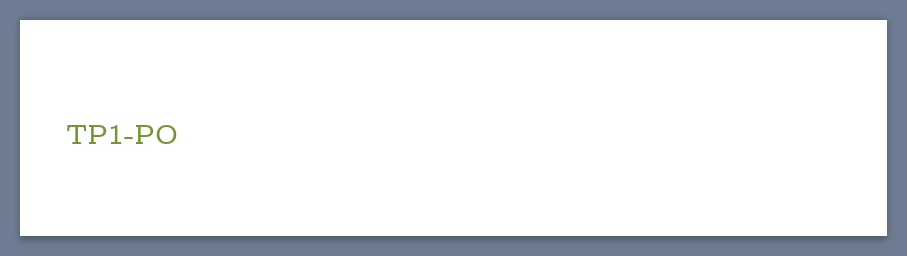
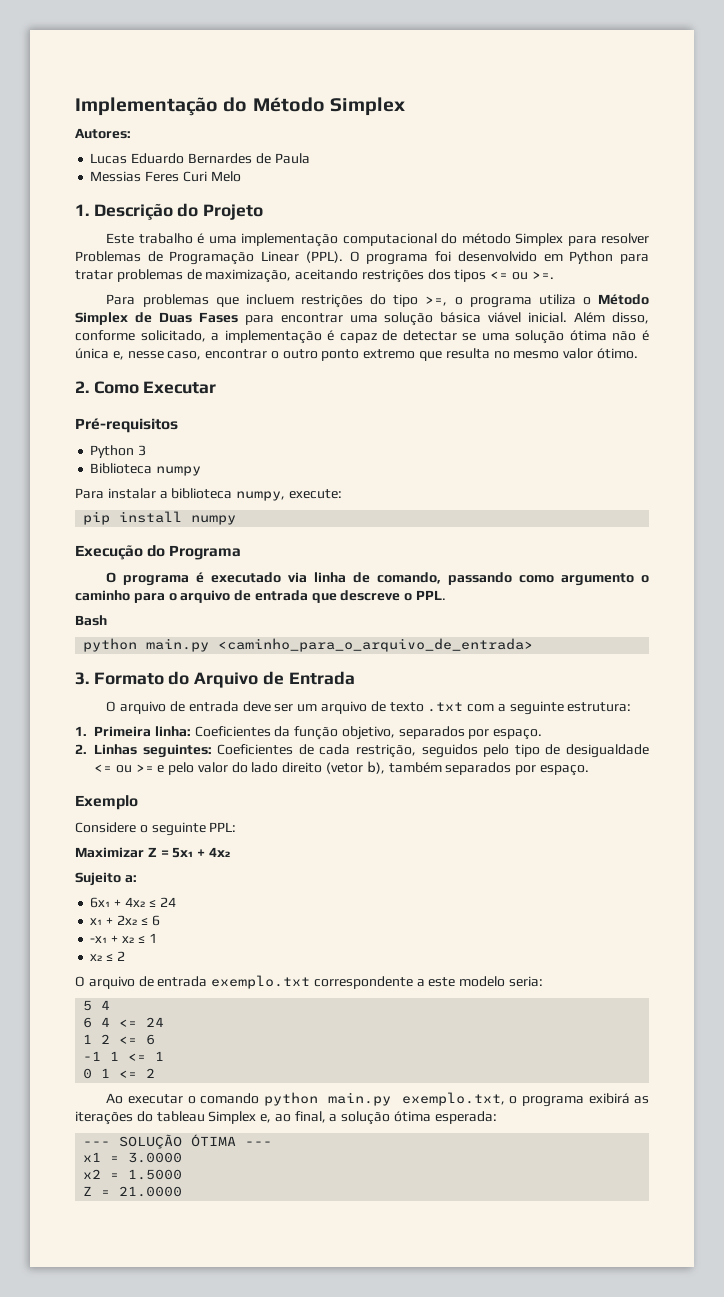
- TP1-PO
+ Implementação do Método Simplex
+ Autores:
+ Lucas Eduardo Bernardes de Paula
+ Messias Feres Curi Melo
+ 1. Descrição do Projeto
+ Este trabalho é uma implementação computacional do método Simplex para resolver Problemas de Programação Linear (PPL). O programa foi desenvolvido em Python para tratar problemas de maximização, aceitando restrições dos tipos <= ou >=.
+ Para problemas que incluem restrições do tipo >=, o programa utiliza o Método Simplex de Duas Fases para encontrar uma solução básica viável inicial. Além disso, conforme solicitado, a implementação é capaz de detectar se uma solução ótima não é única e, nesse caso, encontrar o outro ponto extremo que resulta no mesmo valor ótimo.
+ 2. Como Executar
+ Pré-requisitos
+ Python 3
+ Biblioteca numpy
+ Para instalar a biblioteca numpy, execute:
+ pip install numpy
+ Execução do Programa
+ O programa é executado via linha de comando, passando como argumento o caminho para o arquivo de entrada que descreve o PPL.
+ Bash
+ python main.py <caminho_para_o_arquivo_de_entrada>
+ 3. Formato do Arquivo de Entrada
+ O arquivo de entrada deve ser um arquivo de texto .txt com a seguinte estrutura:
+ 1. Primeira linha: Coeficientes da função objetivo, separados por espaço.
+ 2. Linhas seguintes: Coeficientes de cada restrição, seguidos pelo tipo de desigualdade <= ou >= e pelo valor do lado direito (vetor b), também separados por espaço.
+ Exemplo
+ Considere o seguinte PPL:
+ Maximizar Z = 5x₁ + 4x₂
+ Sujeito a:
+ 6x₁ + 4x₂ ≤ 24
+ x₁ + 2x₂ ≤ 6
+ -x₁ + x₂ ≤ 1
+ x₂ ≤ 2
+ O arquivo de entrada exemplo.txt correspondente a este modelo seria:
+ 5 4
+ 6 4 <= 24
+ 1 2 <= 6
+ -1 1 <= 1
+ 0 1 <= 2
+ Ao executar o comando python main.py exemplo.txt, o programa exibirá as iterações do tableau Simplex e, ao final, a solução ótima esperada:
+ --- SOLUÇÃO ÓTIMA ---
+ x1 = 3.0000
+ x2 = 1.5000
+ Z = 21.0000

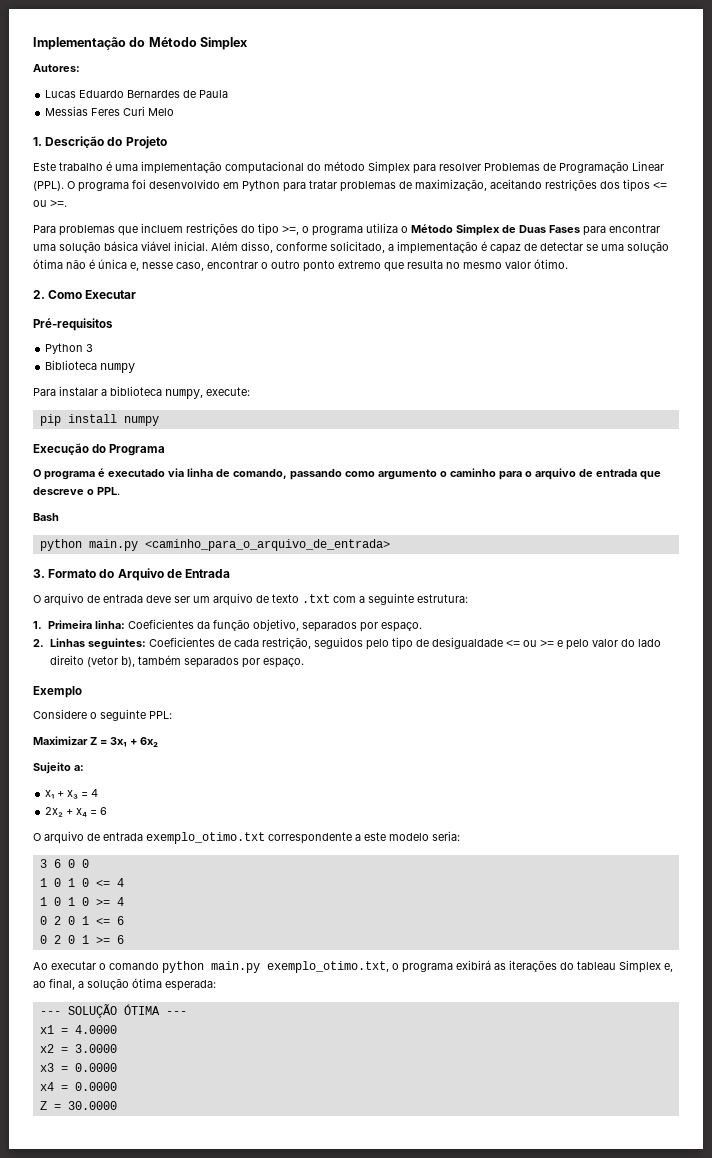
- Maximizar Z = 5x₁ + 4x₂
+ Maximizar Z = 3x₁ + 6x₂
- 6x₁ + 4x₂ ≤ 24
- x₁ + 2x₂ ≤ 6
- -x₁ + x₂ ≤ 1
- x₂ ≤ 2
- O arquivo de entrada exemplo.txt correspondente a este modelo seria:
+ x₁ + x₃ = 4
+ 2x₂ + x₄ = 6
+ O arquivo de entrada exemplo_otimo.txt correspondente a este modelo seria:
- 5 4
- 6 4 <= 24
- 1 2 <= 6
- -1 1 <= 1
- 0 1 <= 2
+ 3 6 0 0
+ 1 0 1 0 <= 4
+ 1 0 1 0 >= 4
+ 0 2 0 1 <= 6
+ 0 2 0 1 >= 6
- Ao executar o comando python main.py exemplo.txt, o programa exibirá as iterações do tableau Simplex e, ao final, a solução ótima esperada:
+ Ao executar o comando python main.py exemplo_otimo.txt, o programa exibirá as iterações do tableau Simplex e, ao final, a solução ótima esperada:
- x1 = 3.0000
+ x1 = 4.0000
- x2 = 1.5000
- Z = 21.0000
+ x2 = 3.0000
+ x3 = 0.0000
+ x4 = 0.0000
+ Z = 30.0000

